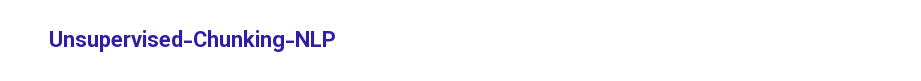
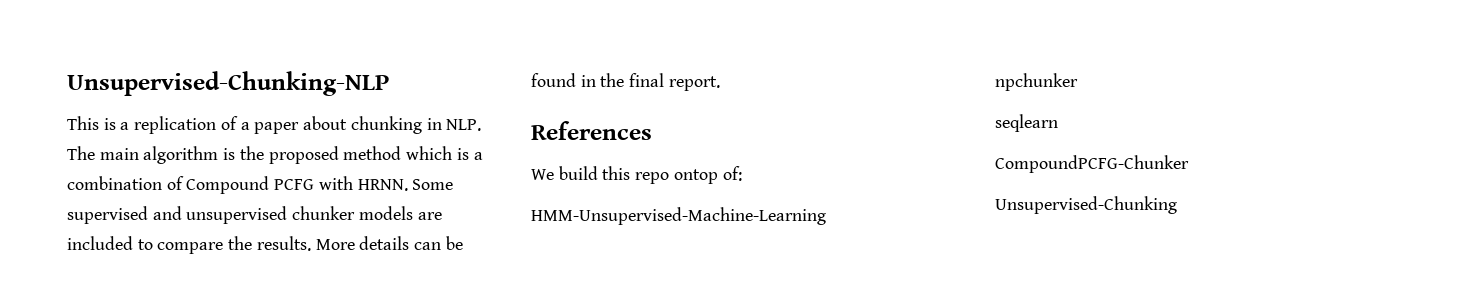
+ This is a replication of a paper about chunking in NLP. The main algorithm is the proposed method which is a combination of Compound PCFG with HRNN. Some supervised and unsupervised chunker models are included to compare the results. More details can be found in the final report.
+ References
+ We build this repo ontop of:
+ HMM-Unsupervised-Machine-Learning
+ npchunker
+ seqlearn
+ CompoundPCFG-Chunker
+ Unsupervised-Chunking

